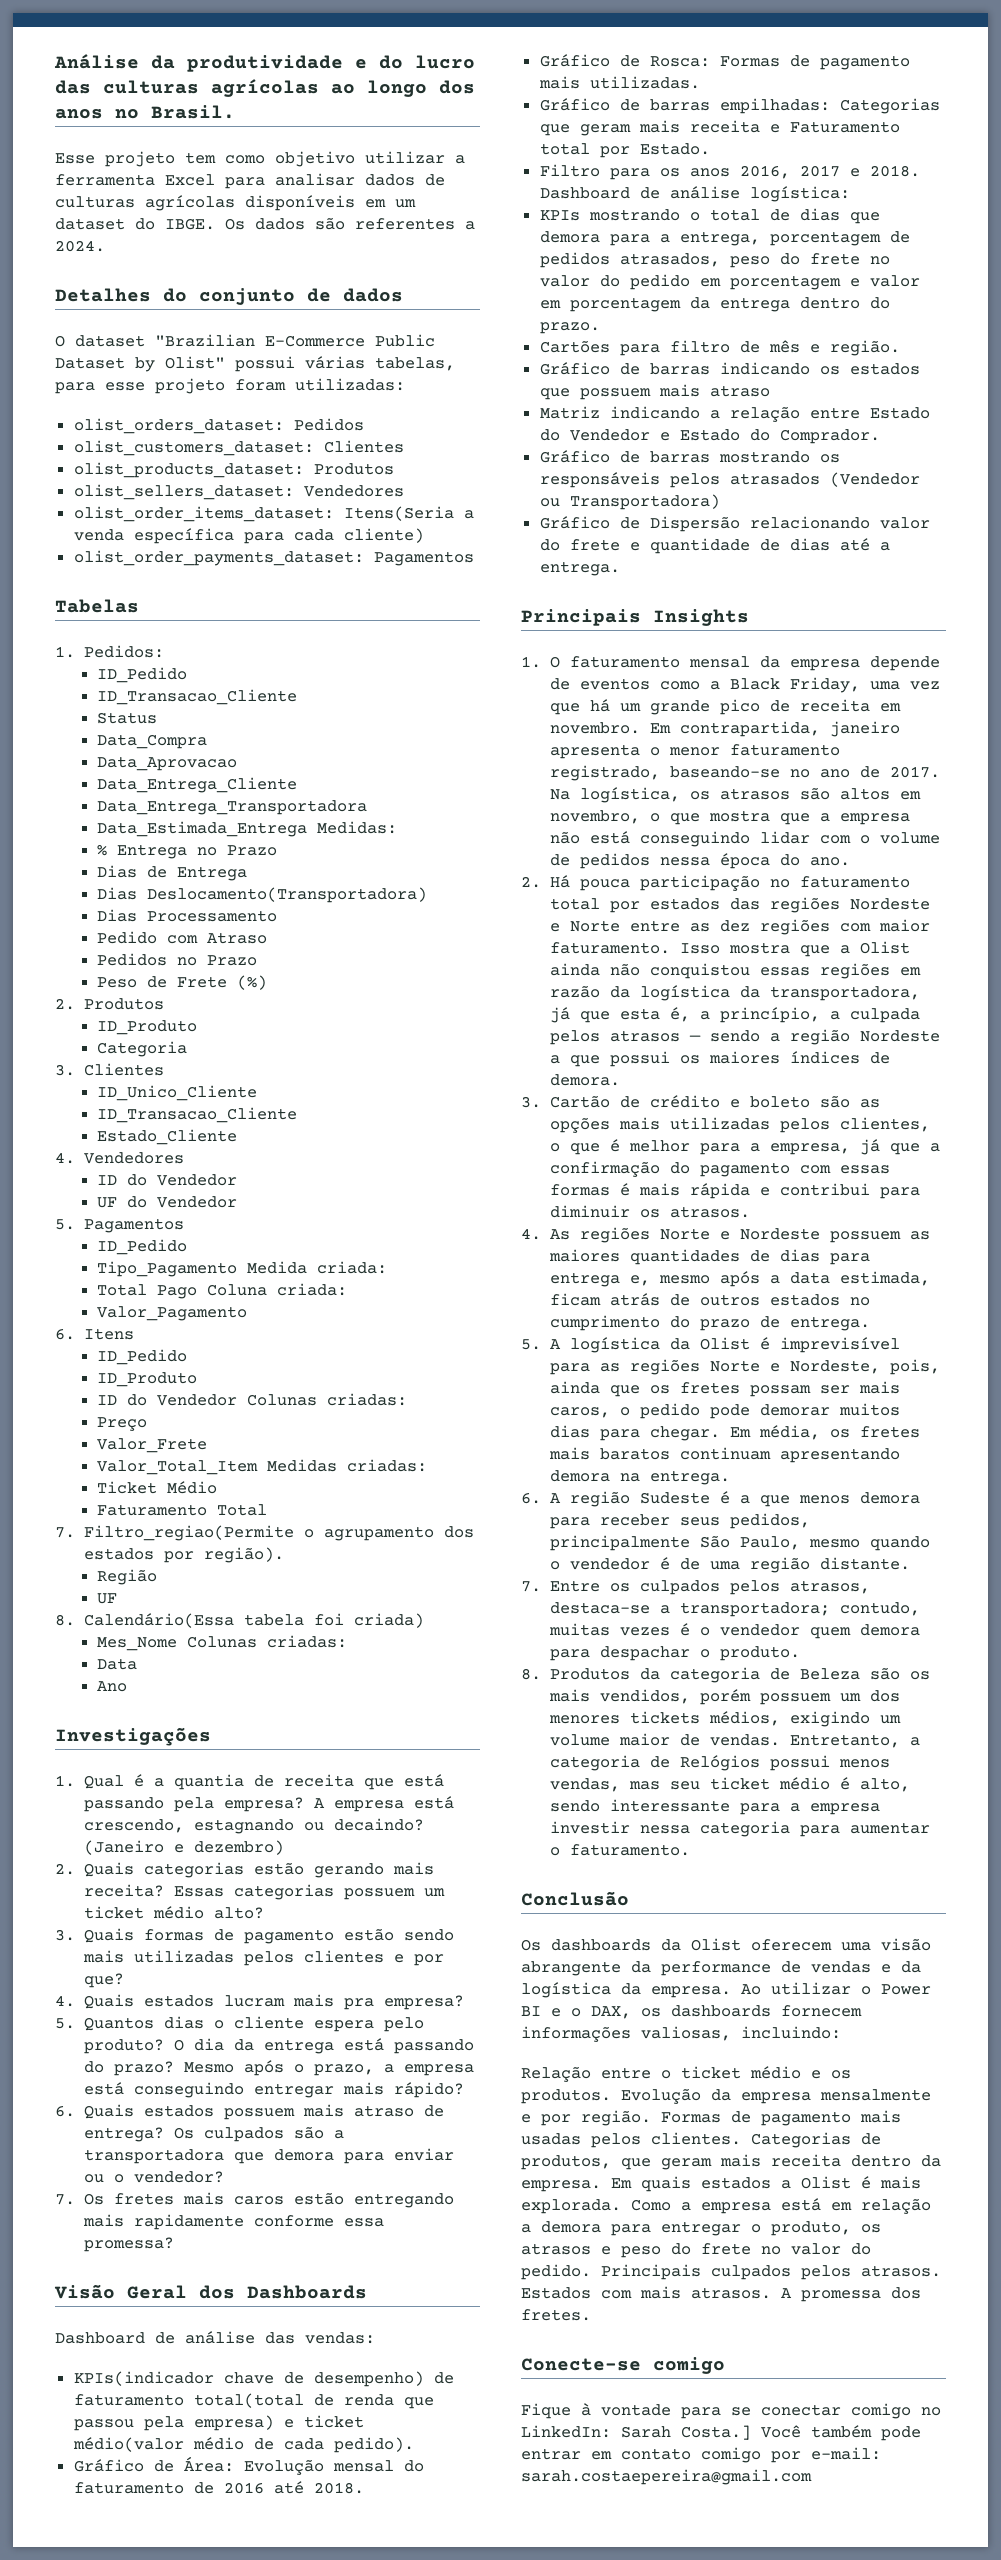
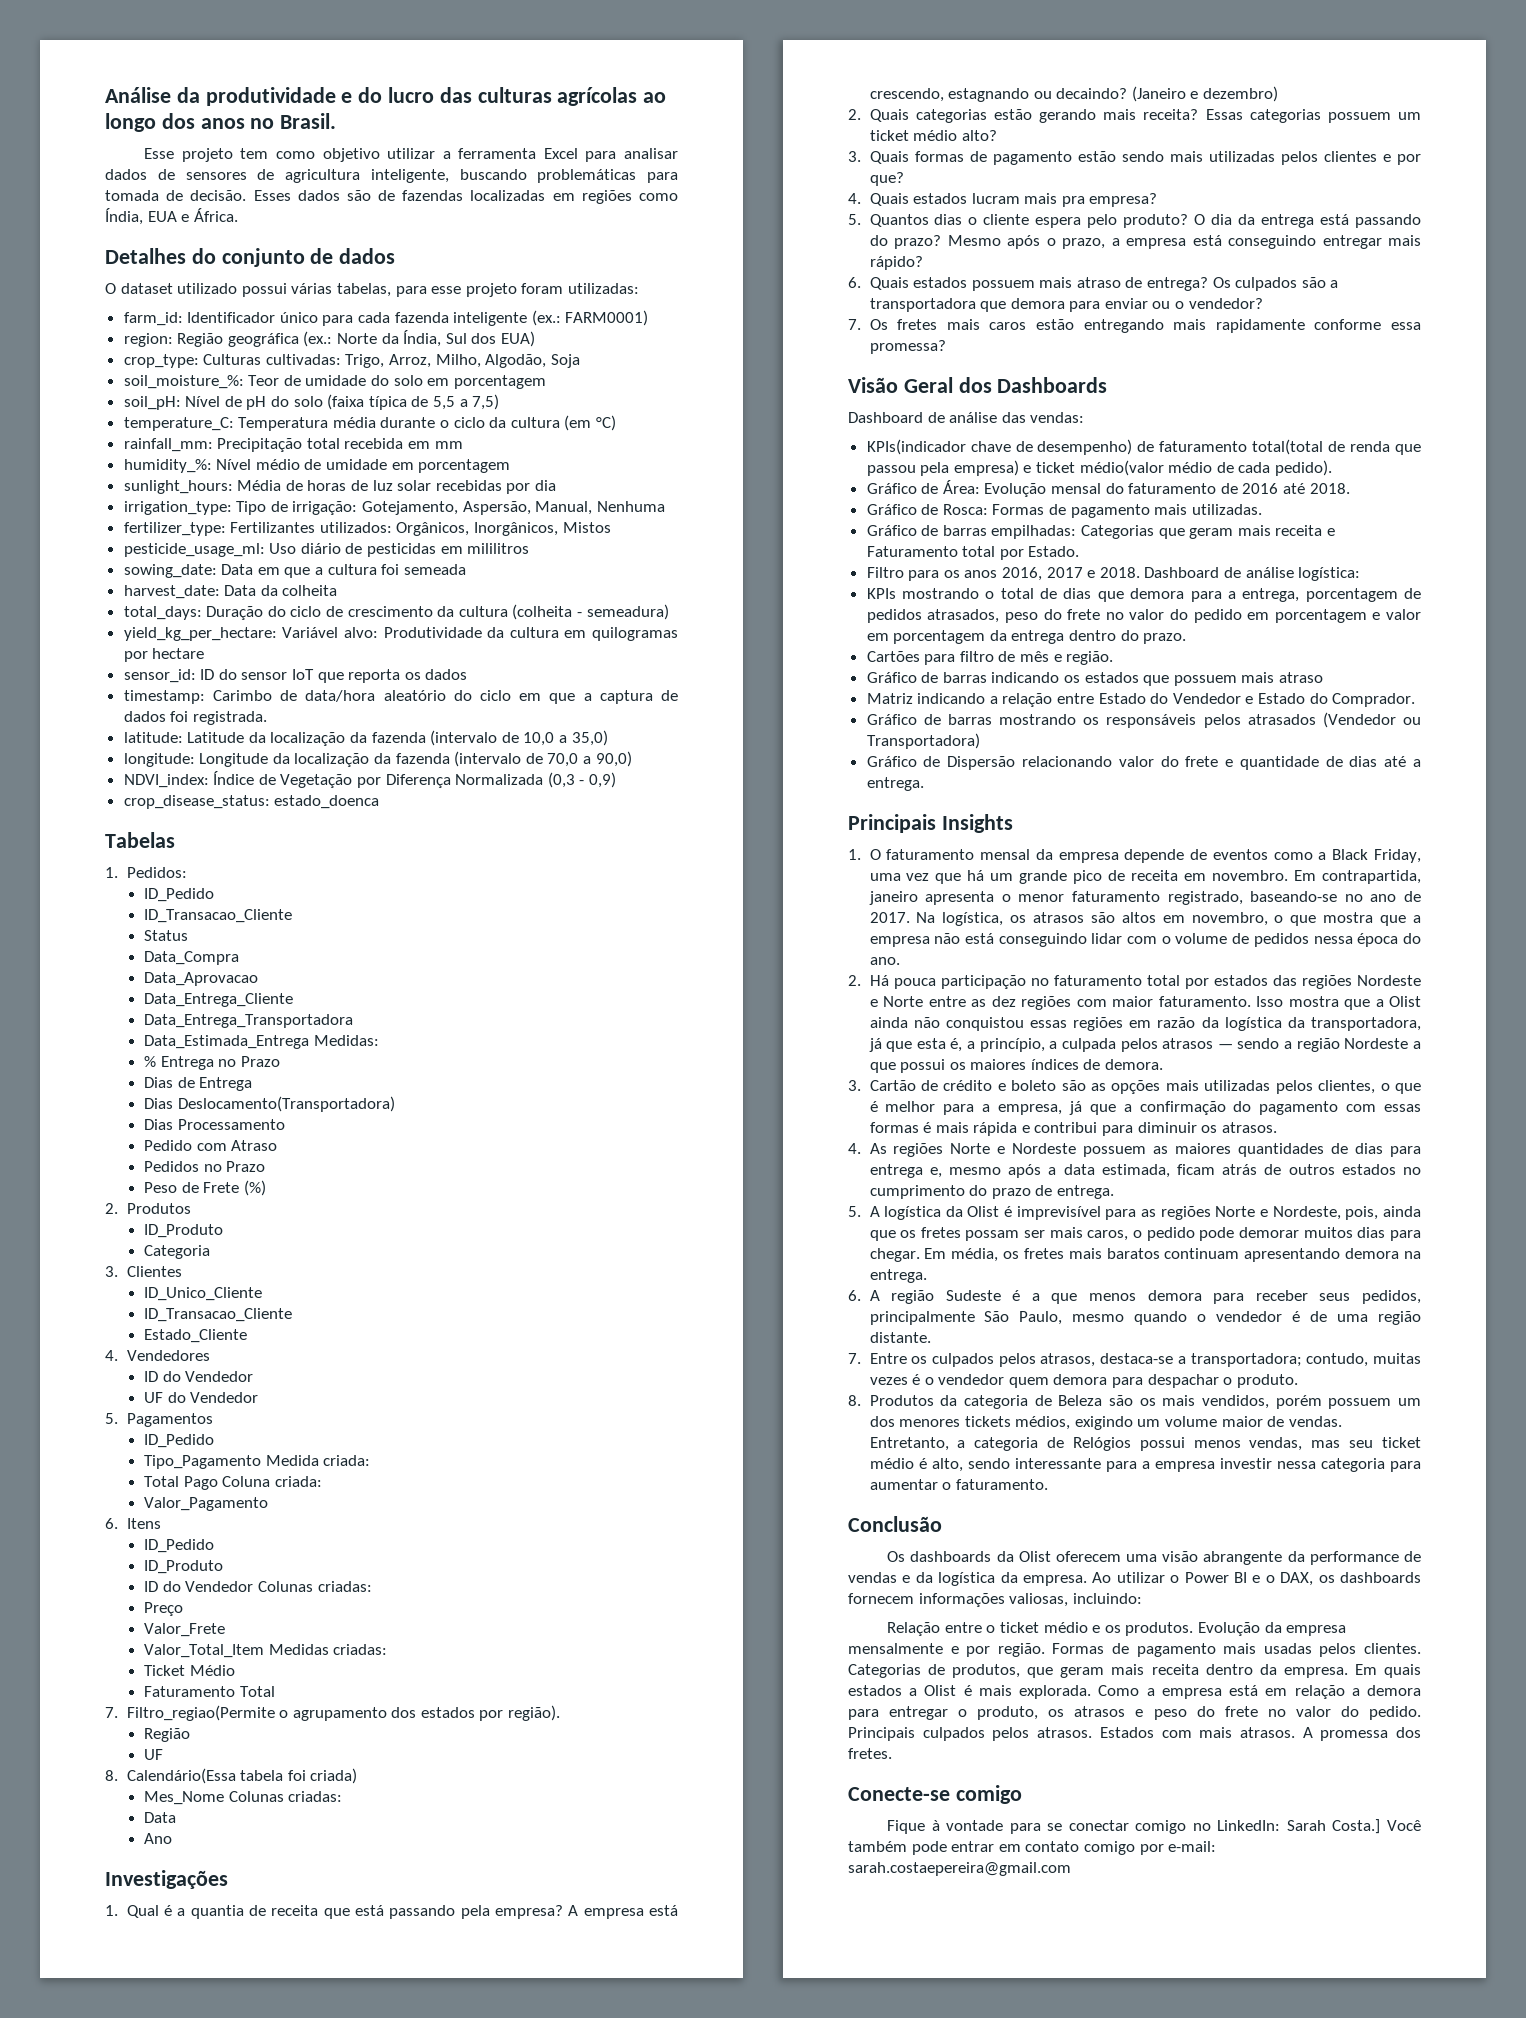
- Esse projeto tem como objetivo utilizar a ferramenta Excel para analisar dados de culturas agrícolas disponíveis em um dataset do IBGE. Os dados são referentes a 2024.
+ Esse projeto tem como objetivo utilizar a ferramenta Excel para analisar dados de sensores de agricultura inteligente, buscando problemáticas para tomada de decisão. Esses dados são de fazendas localizadas em regiões como Índia, EUA e África.
- O dataset "Brazilian E-Commerce Public Dataset by Olist" possui várias tabelas, para esse projeto foram utilizadas:
+ O dataset utilizado possui várias tabelas, para esse projeto foram utilizadas:
- olist_orders_dataset: Pedidos
- olist_customers_dataset: Clientes
- olist_products_dataset: Produtos
- olist_sellers_dataset: Vendedores
- olist_order_items_dataset: Itens(Seria a venda específica para cada cliente)
- olist_order_payments_dataset: Pagamentos
+ farm_id: Identificador único para cada fazenda inteligente (ex.: FARM0001)
+ region: Região geográfica (ex.: Norte da Índia, Sul dos EUA)
+ crop_type: Culturas cultivadas: Trigo, Arroz, Milho, Algodão, Soja
+ soil_moisture_%: Teor de umidade do solo em porcentagem
+ soil_pH: Nível de pH do solo (faixa típica de 5,5 a 7,5)
+ temperature_C: Temperatura média durante o ciclo da cultura (em °C)
+ rainfall_mm: Precipitação total recebida em mm
+ humidity_%: Nível médio de umidade em porcentagem
+ sunlight_hours: Média de horas de luz solar recebidas por dia
+ irrigation_type: Tipo de irrigação: Gotejamento, Aspersão, Manual, Nenhuma
+ fertilizer_type: Fertilizantes utilizados: Orgânicos, Inorgânicos, Mistos
+ pesticide_usage_ml: Uso diário de pesticidas em mililitros
+ sowing_date: Data em que a cultura foi semeada
+ harvest_date: Data da colheita
+ total_days: Duração do ciclo de crescimento da cultura (colheita - semeadura)
+ yield_kg_per_hectare: Variável alvo: Produtividade da cultura em quilogramas por hectare
+ sensor_id: ID do sensor IoT que reporta os dados
+ timestamp: Carimbo de data/hora aleatório do ciclo em que a captura de dados foi registrada.
+ latitude: Latitude da localização da fazenda (intervalo de 10,0 a 35,0)
+ longitude: Longitude da localização da fazenda (intervalo de 70,0 a 90,0)
+ NDVI_index: Índice de Vegetação por Diferença Normalizada (0,3 - 0,9)
+ crop_disease_status: estado_doenca

